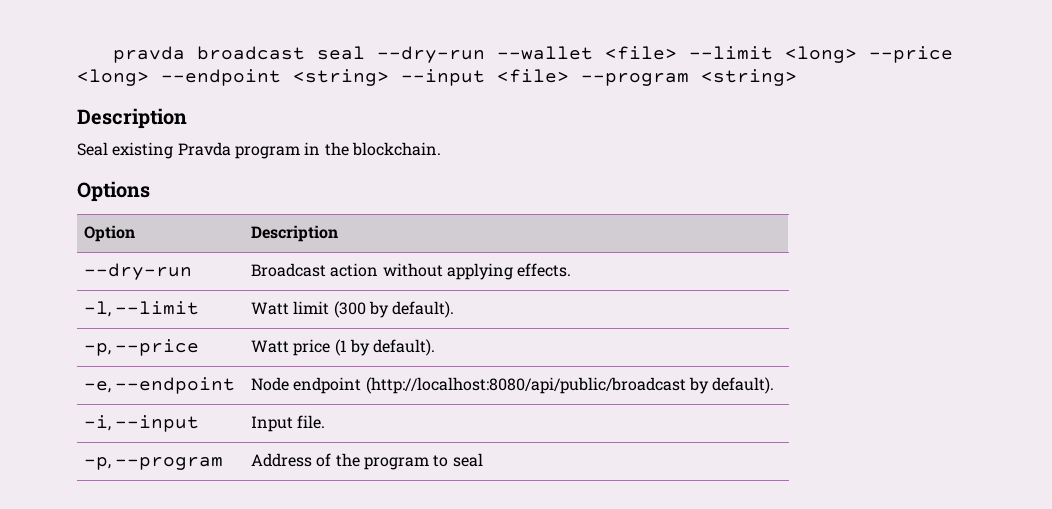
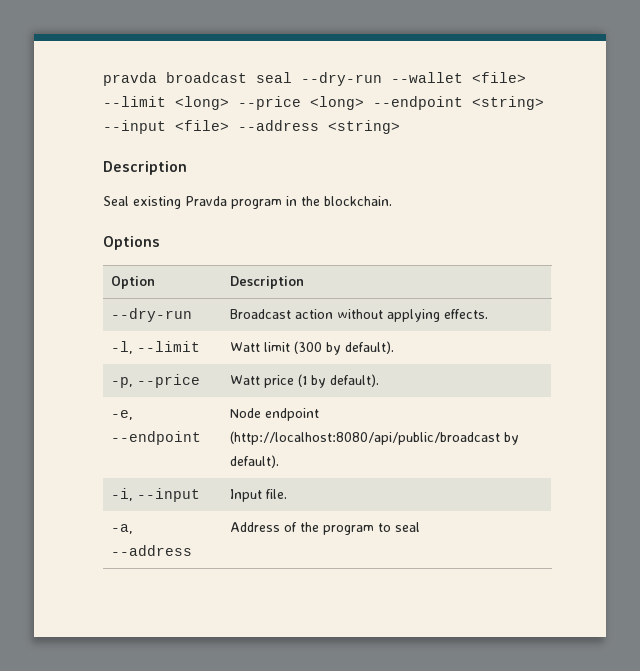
- pravda broadcast seal --dry-run --wallet <file> --limit <long> --price <long> --endpoint <string> --input <file> --program <string>
+ pravda broadcast seal --dry-run --wallet <file> --limit <long> --price <long> --endpoint <string> --input <file> --address <string>
- -p, --program | Address of the program to seal
+ -a, --address | Address of the program to seal

